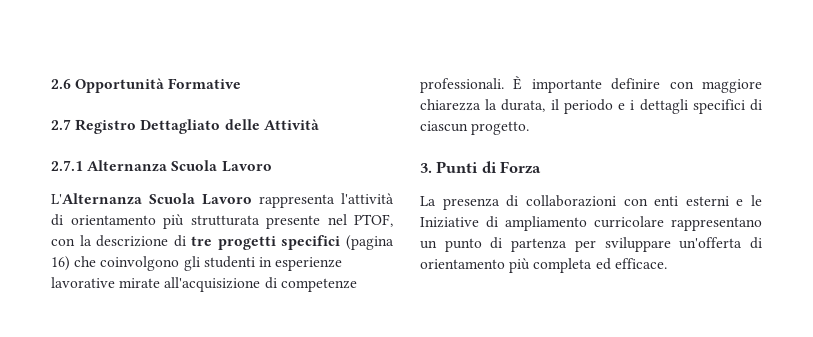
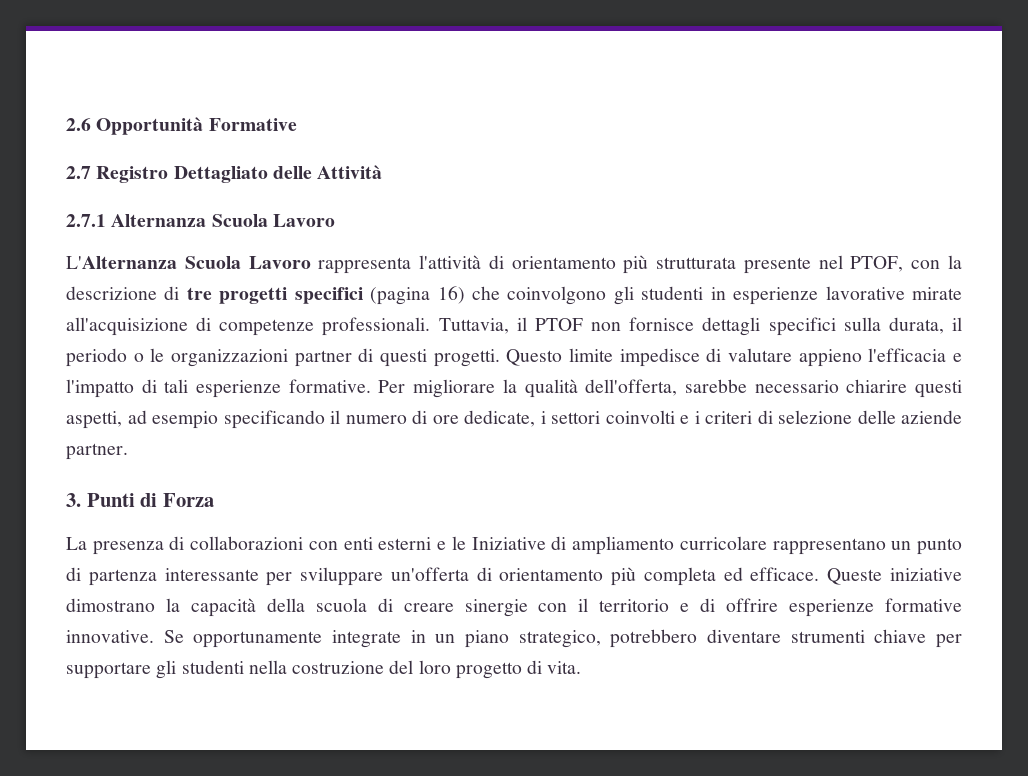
- È importante definire con maggiore chiarezza la durata, il periodo e i dettagli specifici di ciascun progetto.
+ Tuttavia, il PTOF non fornisce dettagli specifici sulla durata, il periodo o le organizzazioni partner di questi progetti. Questo limite impedisce di valutare appieno l'efficacia e l'impatto di tali esperienze formative. Per migliorare la qualità dell'offerta, sarebbe necessario chiarire questi aspetti, ad esempio specificando il numero di ore dedicate, i settori coinvolti e i criteri di selezione delle aziende partner.
- La presenza di collaborazioni con enti esterni e le Iniziative di ampliamento curricolare rappresentano un punto di partenza per sviluppare un'offerta di orientamento più completa ed efficace.
+ La presenza di collaborazioni con enti esterni e le Iniziative di ampliamento curricolare rappresentano un punto di partenza interessante per sviluppare un'offerta di orientamento più completa ed efficace.
+ Queste iniziative dimostrano la capacità della scuola di creare sinergie con il territorio e di offrire esperienze formative innovative. Se opportunamente integrate in un piano strategico, potrebbero diventare strumenti chiave per supportare gli studenti nella costruzione del loro progetto di vita.

